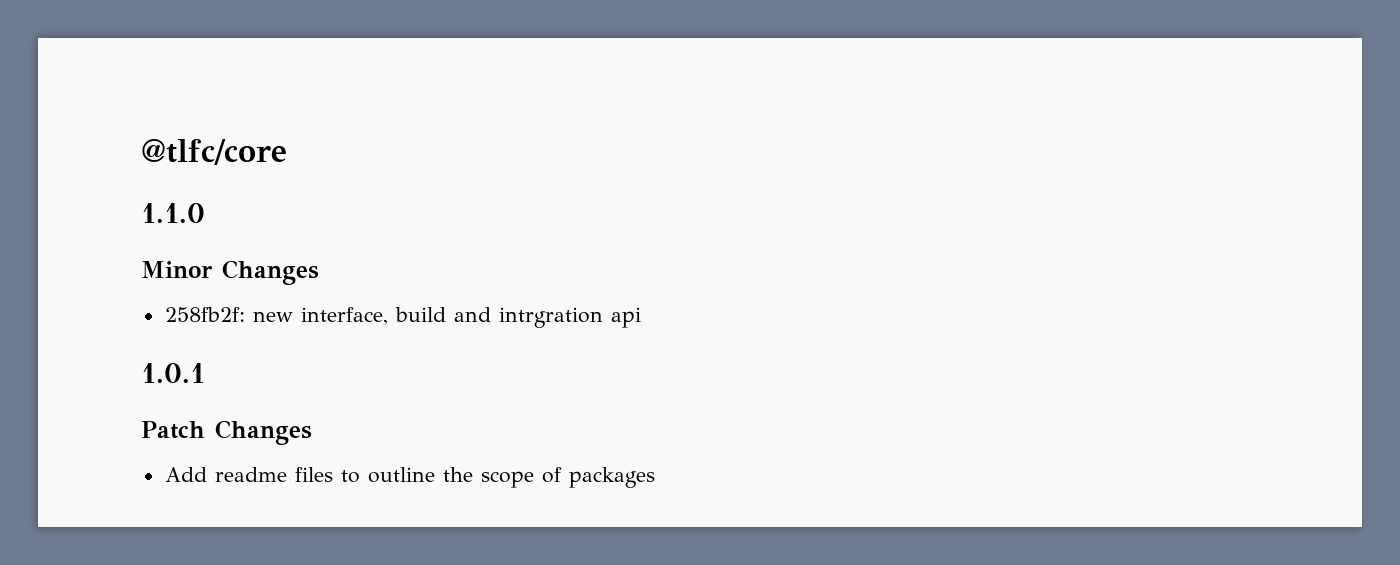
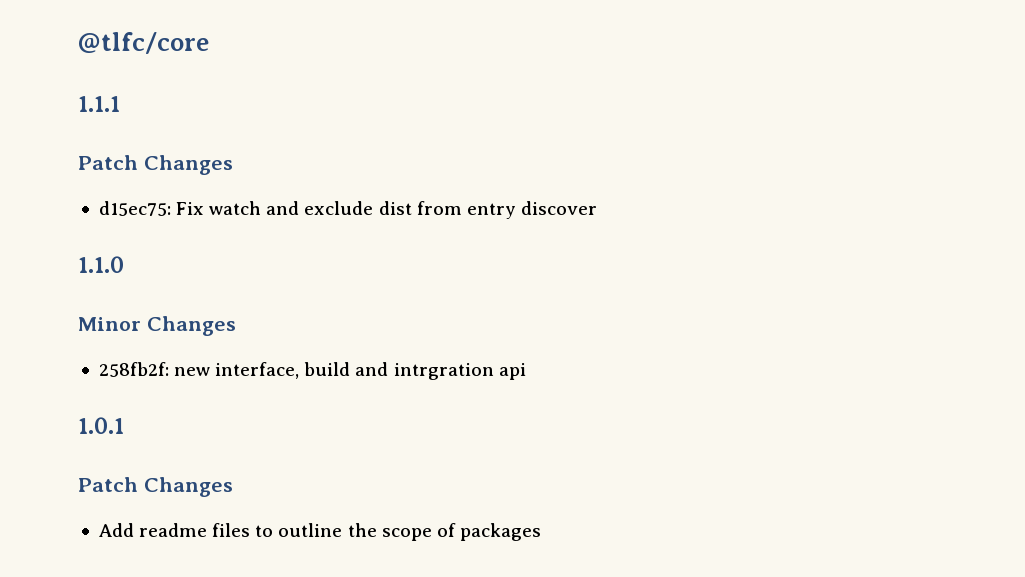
+ 1.1.1
+ Patch Changes
+ d15ec75: Fix watch and exclude dist from entry discover

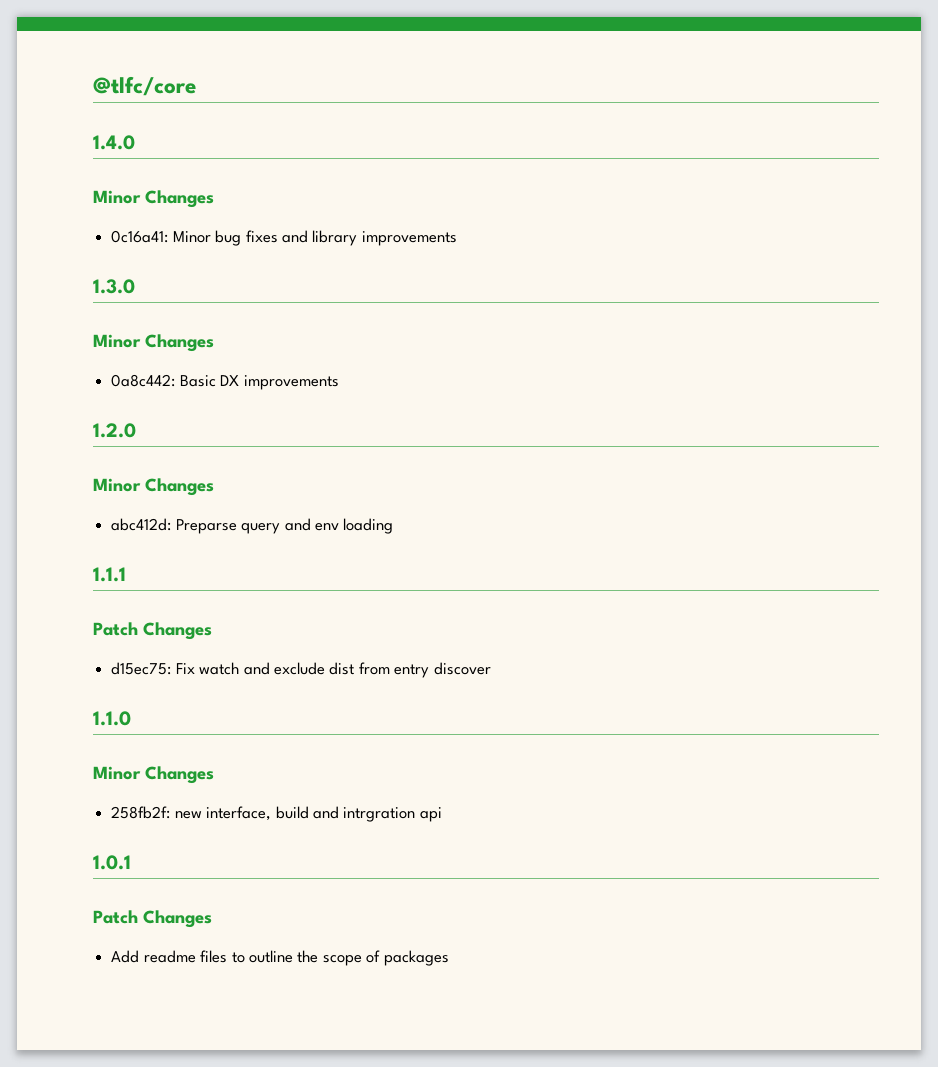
+ 1.4.0
+ Minor Changes
+ 0c16a41: Minor bug fixes and library improvements
+ 1.3.0
+ Minor Changes
+ 0a8c442: Basic DX improvements
+ 1.2.0
+ Minor Changes
+ abc412d: Preparse query and env loading

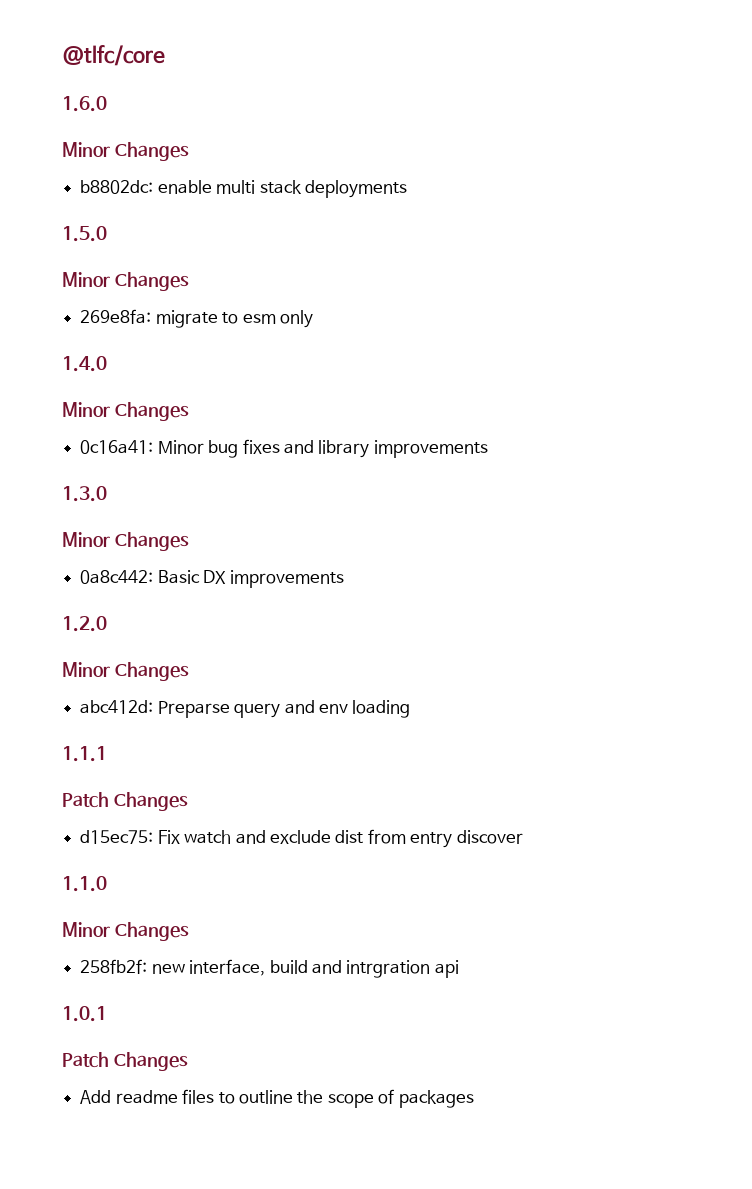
+ 1.6.0
+ Minor Changes
+ b8802dc: enable multi stack deployments
+ 1.5.0
+ Minor Changes
+ 269e8fa: migrate to esm only

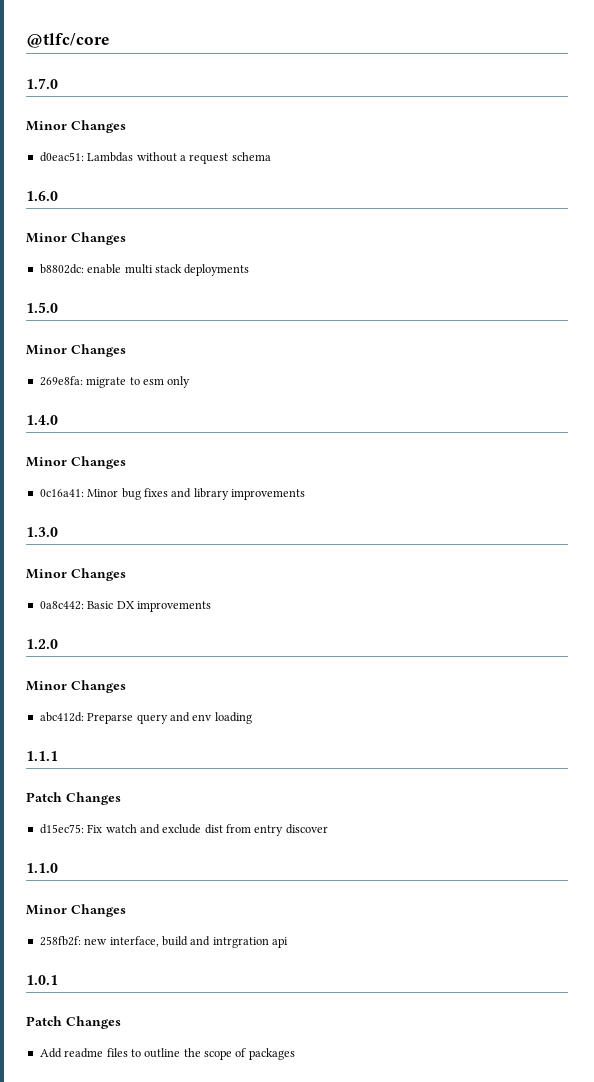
+ 1.7.0
+ Minor Changes
+ d0eac51: Lambdas without a request schema

